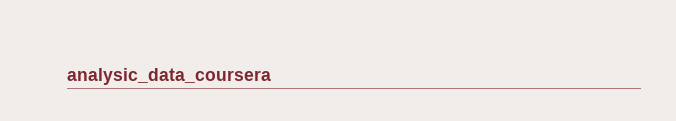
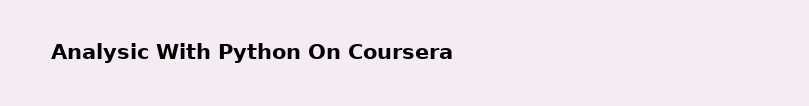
- analysic_data_coursera
+ Analysic With Python On Coursera

